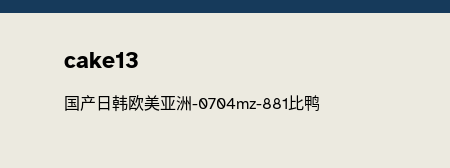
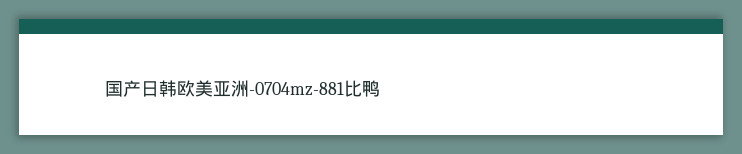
- cake13

